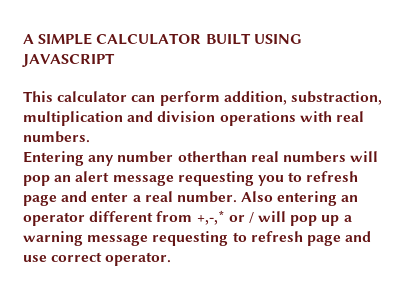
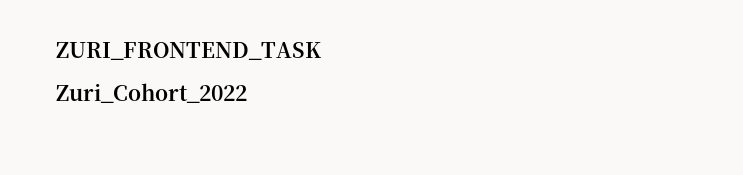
- A SIMPLE CALCULATOR BUILT USING JAVASCRIPT
- This calculator can perform addition, substraction, multiplication and division operations with real numbers.
- Entering any number otherthan real numbers will pop an alert message requesting you to refresh page and enter a real number. Also entering an operator different from +,-,* or / will pop up a warning message requesting to refresh page and use correct operator.
+ ZURI_FRONTEND_TASK
+ Zuri_Cohort_2022

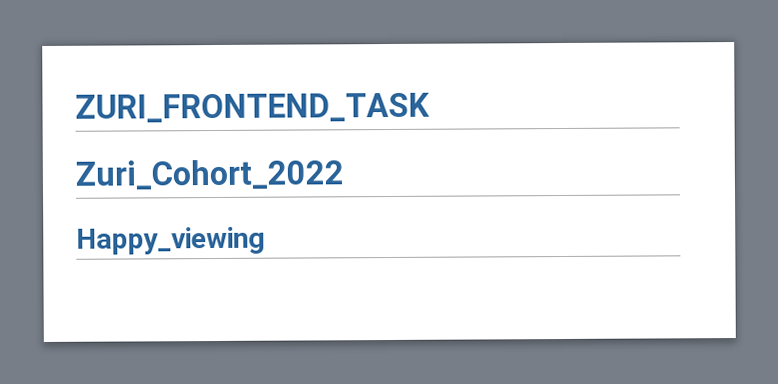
+ Happy_viewing

